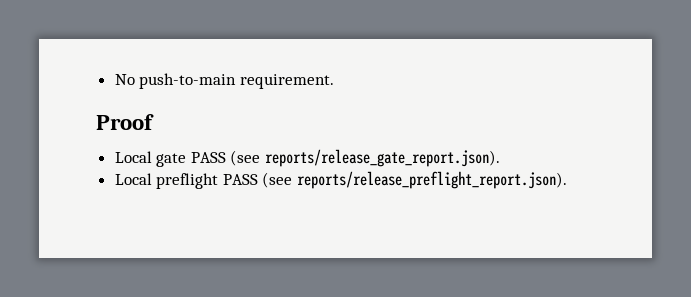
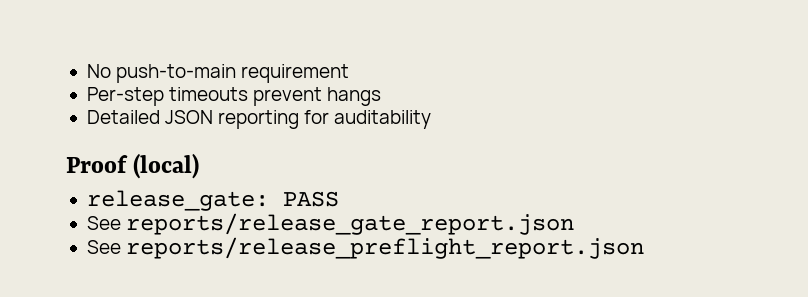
- No push-to-main requirement.
+ No push-to-main requirement
+ Per-step timeouts prevent hangs
+ Detailed JSON reporting for auditability
- Proof
- Local gate PASS (see reports/release_gate_report.json).
- Local preflight PASS (see reports/release_preflight_report.json).
+ Proof (local)
+ release_gate: PASS
+ See reports/release_gate_report.json
+ See reports/release_preflight_report.json

